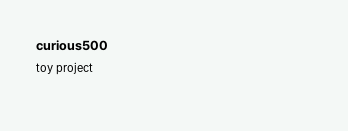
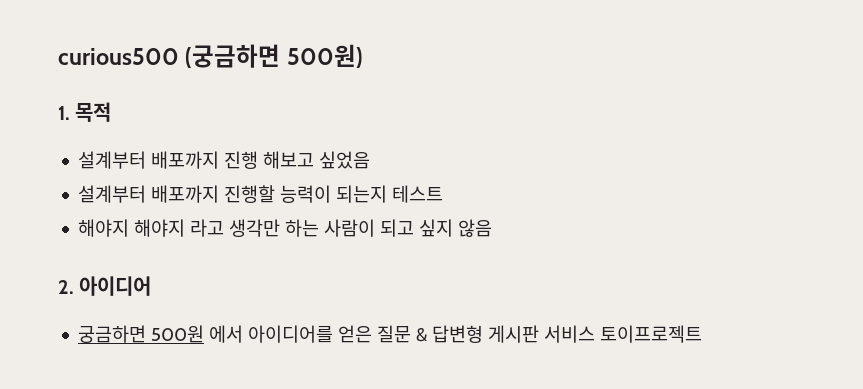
- curious500
- toy project
+ curious500 (궁금하면 500원)
+ 1. 목적
+ 설계부터 배포까지 진행 해보고 싶었음
+ 설계부터 배포까지 진행할 능력이 되는지 테스트
+ 해야지 해야지 라고 생각만 하는 사람이 되고 싶지 않음
+ 2. 아이디어
+ 궁금하면 500원 에서 아이디어를 얻은 질문 & 답변형 게시판 서비스 토이프로젝트

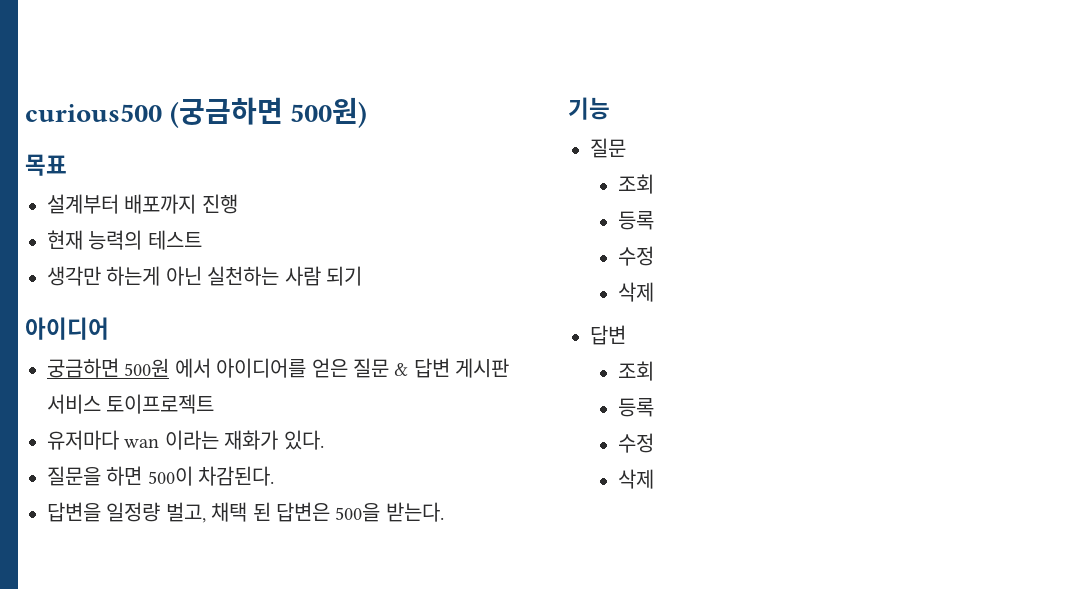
- 1. 목적
+ 목표
- 설계부터 배포까지 진행 해보고 싶었음
- 설계부터 배포까지 진행할 능력이 되는지 테스트
- 해야지 해야지 라고 생각만 하는 사람이 되고 싶지 않음
- 2. 아이디어
+ 설계부터 배포까지 진행
+ 현재 능력의 테스트
+ 생각만 하는게 아닌 실천하는 사람 되기
+ 아이디어
- 궁금하면 500원 에서 아이디어를 얻은 질문 & 답변형 게시판 서비스 토이프로젝트
+ 궁금하면 500원 에서 아이디어를 얻은 질문 & 답변 게시판 서비스 토이프로젝트
+ 유저마다 wan 이라는 재화가 있다.
+ 질문을 하면 500이 차감된다.
+ 답변을 일정량 벌고, 채택 된 답변은 500을 받는다.
+ 기능
+ 질문
+ 조회
+ 등록
+ 수정
+ 삭제
+ 답변
+ 조회
+ 등록
+ 수정
+ 삭제

